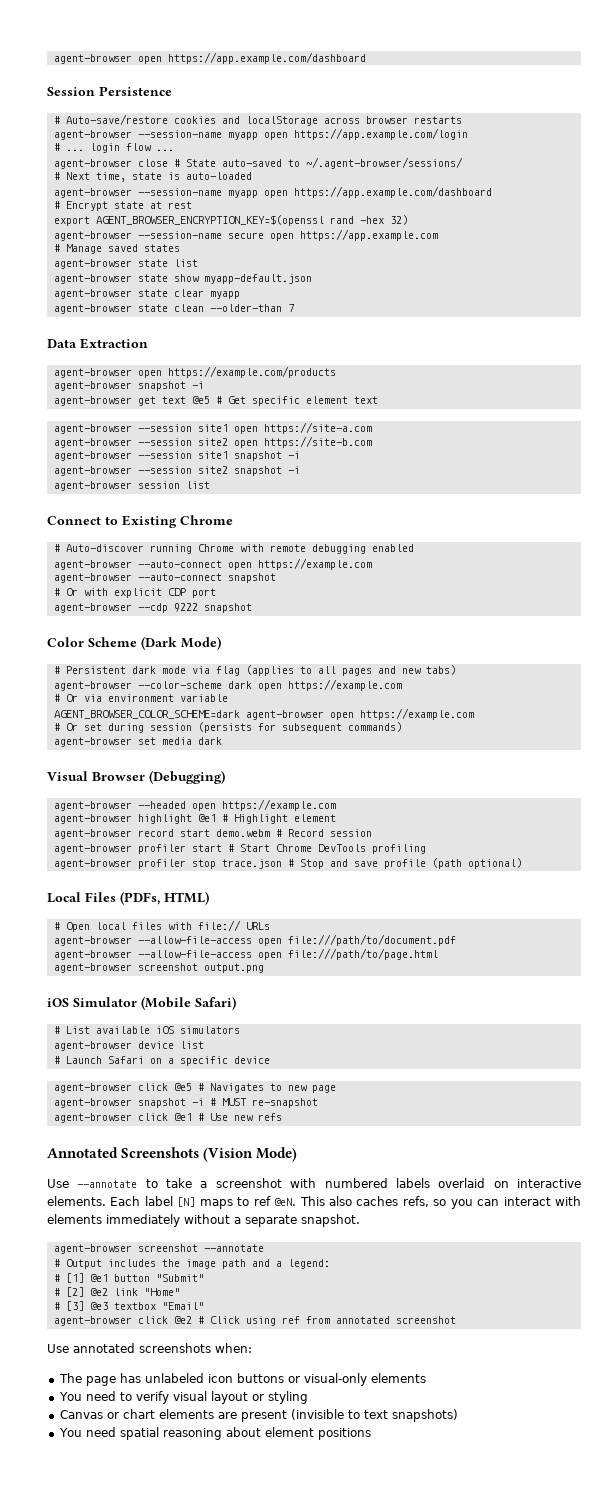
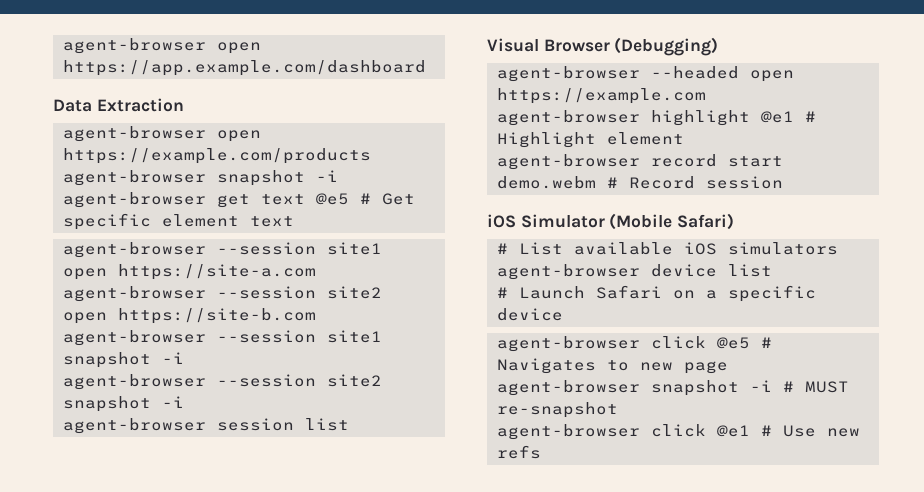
- Session Persistence
- # Auto-save/restore cookies and localStorage across browser restarts
- agent-browser --session-name myapp open https://app.example.com/login
- # ... login flow ...
- agent-browser close # State auto-saved to ~/.agent-browser/sessions/
- # Next time, state is auto-loaded
- agent-browser --session-name myapp open https://app.example.com/dashboard
- # Encrypt state at rest
- export AGENT_BROWSER_ENCRYPTION_KEY=$(openssl rand -hex 32)
- agent-browser --session-name secure open https://app.example.com
- # Manage saved states
- agent-browser state list
- agent-browser state show myapp-default.json
- agent-browser state clear myapp
- agent-browser state clean --older-than 7
- Connect to Existing Chrome
- # Auto-discover running Chrome with remote debugging enabled
- agent-browser --auto-connect open https://example.com
- agent-browser --auto-connect snapshot
- # Or with explicit CDP port
- agent-browser --cdp 9222 snapshot
- Color Scheme (Dark Mode)
- # Persistent dark mode via flag (applies to all pages and new tabs)
- agent-browser --color-scheme dark open https://example.com
- # Or via environment variable
- AGENT_BROWSER_COLOR_SCHEME=dark agent-browser open https://example.com
- # Or set during session (persists for subsequent commands)
- agent-browser set media dark
- agent-browser profiler start # Start Chrome DevTools profiling
- agent-browser profiler stop trace.json # Stop and save profile (path optional)
- Local Files (PDFs, HTML)
- # Open local files with file:// URLs
- agent-browser --allow-file-access open file:///path/to/document.pdf
- agent-browser --allow-file-access open file:///path/to/page.html
- agent-browser screenshot output.png
- Annotated Screenshots (Vision Mode)
- Use --annotate to take a screenshot with numbered labels overlaid on interactive elements. Each label [N] maps to ref @eN. This also caches refs, so you can interact with elements immediately without a separate snapshot.
- agent-browser screenshot --annotate
- # Output includes the image path and a legend:
- # [1] @e1 button "Submit"
- # [2] @e2 link "Home"
- # [3] @e3 textbox "Email"
- agent-browser click @e2 # Click using ref from annotated screenshot
- Use annotated screenshots when:
- The page has unlabeled icon buttons or visual-only elements
- You need to verify visual layout or styling
- Canvas or chart elements are present (invisible to text snapshots)
- You need spatial reasoning about element positions

